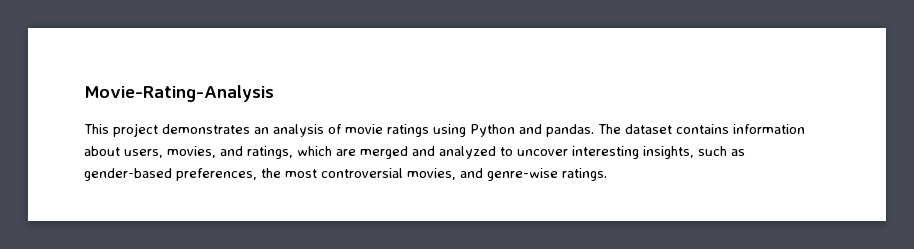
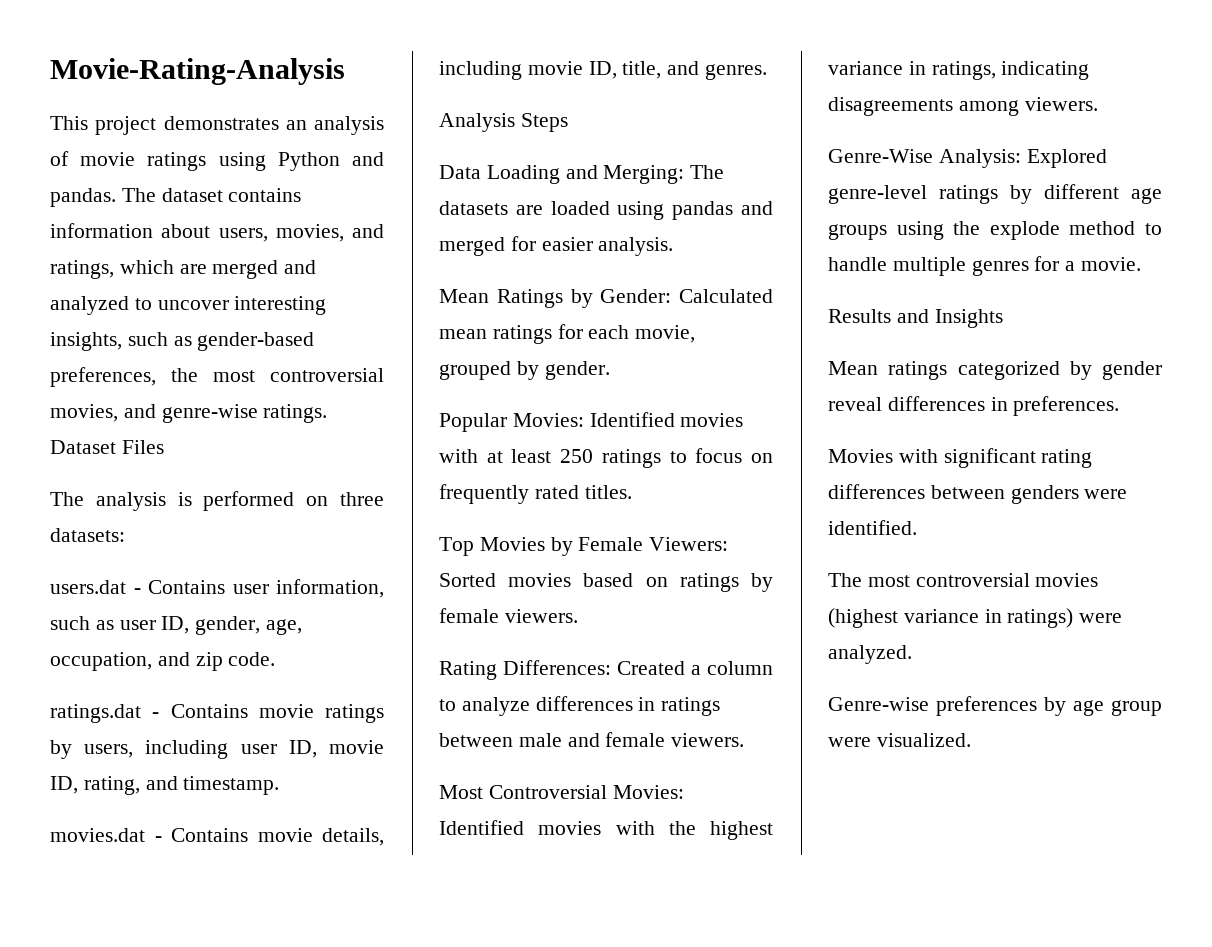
+ Dataset Files
+ The analysis is performed on three datasets:
+ users.dat - Contains user information, such as user ID, gender, age, occupation, and zip code.
+ ratings.dat - Contains movie ratings by users, including user ID, movie ID, rating, and timestamp.
+ movies.dat - Contains movie details, including movie ID, title, and genres.
+ Analysis Steps
+ Data Loading and Merging: The datasets are loaded using pandas and merged for easier analysis.
+ Mean Ratings by Gender: Calculated mean ratings for each movie, grouped by gender.
+ Popular Movies: Identified movies with at least 250 ratings to focus on frequently rated titles.
+ Top Movies by Female Viewers: Sorted movies based on ratings by female viewers.
+ Rating Differences: Created a column to analyze differences in ratings between male and female viewers.
+ Most Controversial Movies: Identified movies with the highest variance in ratings, indicating disagreements among viewers.
+ Genre-Wise Analysis: Explored genre-level ratings by different age groups using the explode method to handle multiple genres for a movie.
+ Results and Insights
+ Mean ratings categorized by gender reveal differences in preferences.
+ Movies with significant rating differences between genders were identified.
+ The most controversial movies (highest variance in ratings) were analyzed.
+ Genre-wise preferences by age group were visualized.

